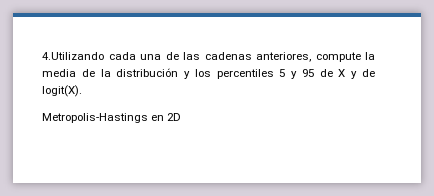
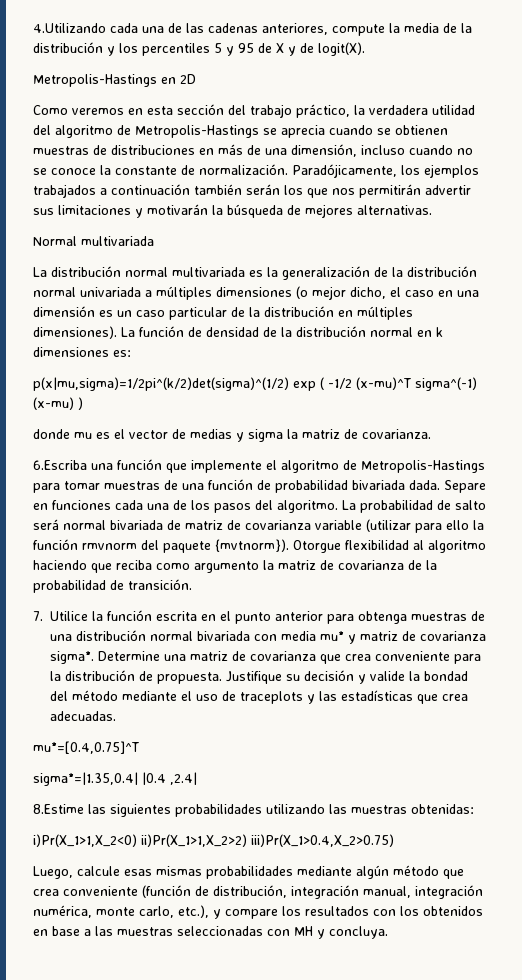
+ Como veremos en esta sección del trabajo práctico, la verdadera utilidad del algoritmo de Metropolis-Hastings se aprecia cuando se obtienen muestras de distribuciones en más de una dimensión, incluso cuando no se conoce la constante de normalización. Paradójicamente, los ejemplos trabajados a continuación también serán los que nos permitirán advertir sus limitaciones y motivarán la búsqueda de mejores alternativas.
+ Normal multivariada
+ La distribución normal multivariada es la generalización de la distribución normal univariada a múltiples dimensiones (o mejor dicho, el caso en una dimensión es un caso particular de la distribución en múltiples dimensiones). La función de densidad de la distribución normal en k dimensiones es:
+ p(x|mu,sigma)=1/2pi^(k/2)det(sigma)^(1/2) exp ( -1/2 (x-mu)^T sigma^(-1) (x-mu) )
+ donde mu es el vector de medias y sigma la matriz de covarianza.
+ 6.Escriba una función que implemente el algoritmo de Metropolis-Hastings para tomar muestras de una función de probabilidad bivariada dada. Separe en funciones cada una de los pasos del algoritmo. La probabilidad de salto será normal bivariada de matriz de covarianza variable (utilizar para ello la función rmvnorm del paquete {mvtnorm}). Otorgue flexibilidad al algoritmo haciendo que reciba como argumento la matriz de covarianza de la probabilidad de transición.
+ 7. Utilice la función escrita en el punto anterior para obtenga muestras de una distribución normal bivariada con media mu* y matriz de covarianza sigma*. Determine una matriz de covarianza que crea conveniente para la distribución de propuesta. Justifique su decisión y valide la bondad del método mediante el uso de traceplots y las estadísticas que crea adecuadas.
+ mu*=[0.4,0.75]^T
+ sigma*=|1.35,0.4| |0.4 ,2.4|
+ 8.Estime las siguientes probabilidades utilizando las muestras obtenidas:
+ i)Pr(X_1>1,X_2<0) ii)Pr(X_1>1,X_2>2) iii)Pr(X_1>0.4,X_2>0.75)
+ Luego, calcule esas mismas probabilidades mediante algún método que crea conveniente (función de distribución, integración manual, integración numérica, monte carlo, etc.), y compare los resultados con los obtenidos en base a las muestras seleccionadas con MH y concluya.

